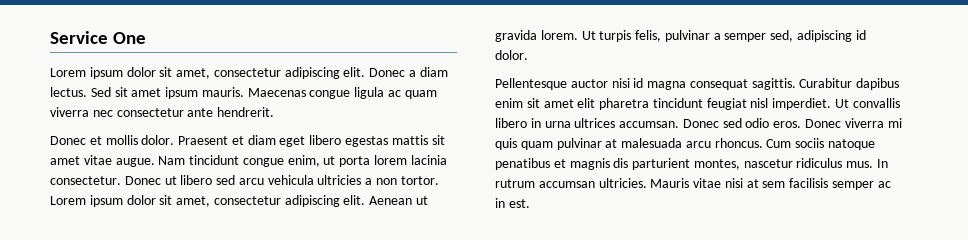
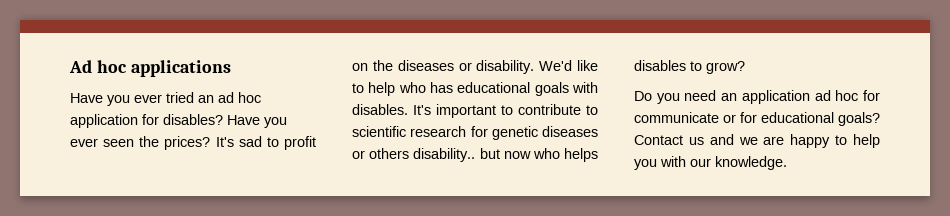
- Service One
- Lorem ipsum dolor sit amet, consectetur adipiscing elit. Donec a diam lectus. Sed sit amet ipsum mauris. Maecenas congue ligula ac quam viverra nec consectetur ante hendrerit.
- Donec et mollis dolor. Praesent et diam eget libero egestas mattis sit amet vitae augue. Nam tincidunt congue enim, ut porta lorem lacinia consectetur. Donec ut libero sed arcu vehicula ultricies a non tortor. Lorem ipsum dolor sit amet, consectetur adipiscing elit. Aenean ut gravida lorem. Ut turpis felis, pulvinar a semper sed, adipiscing id dolor.
- Pellentesque auctor nisi id magna consequat sagittis. Curabitur dapibus enim sit amet elit pharetra tincidunt feugiat nisl imperdiet. Ut convallis libero in urna ultrices accumsan. Donec sed odio eros. Donec viverra mi quis quam pulvinar at malesuada arcu rhoncus. Cum sociis natoque penatibus et magnis dis parturient montes, nascetur ridiculus mus. In rutrum accumsan ultricies. Mauris vitae nisi at sem facilisis semper ac in est.
+ Ad hoc applications
+ Have you ever tried an ad hoc application for disables? Have you ever seen the prices? It's sad to profit on the diseases or disability. We'd like to help who has educational goals with disables. It's important to contribute to scientific research for genetic diseases or others disability.. but now who helps disables to grow?
+ Do you need an application ad hoc for communicate or for educational goals? Contact us and we are happy to help you with our knowledge.

